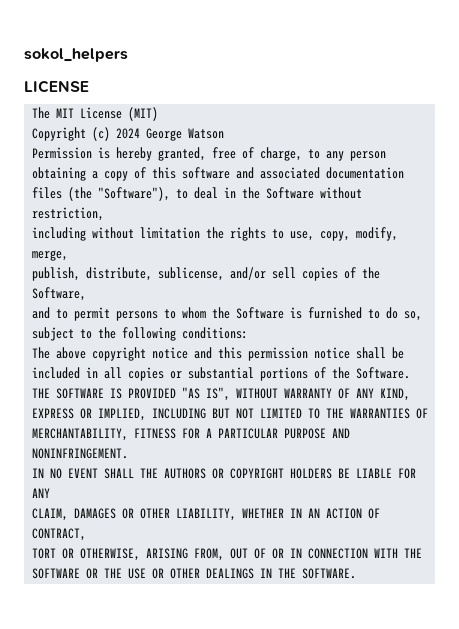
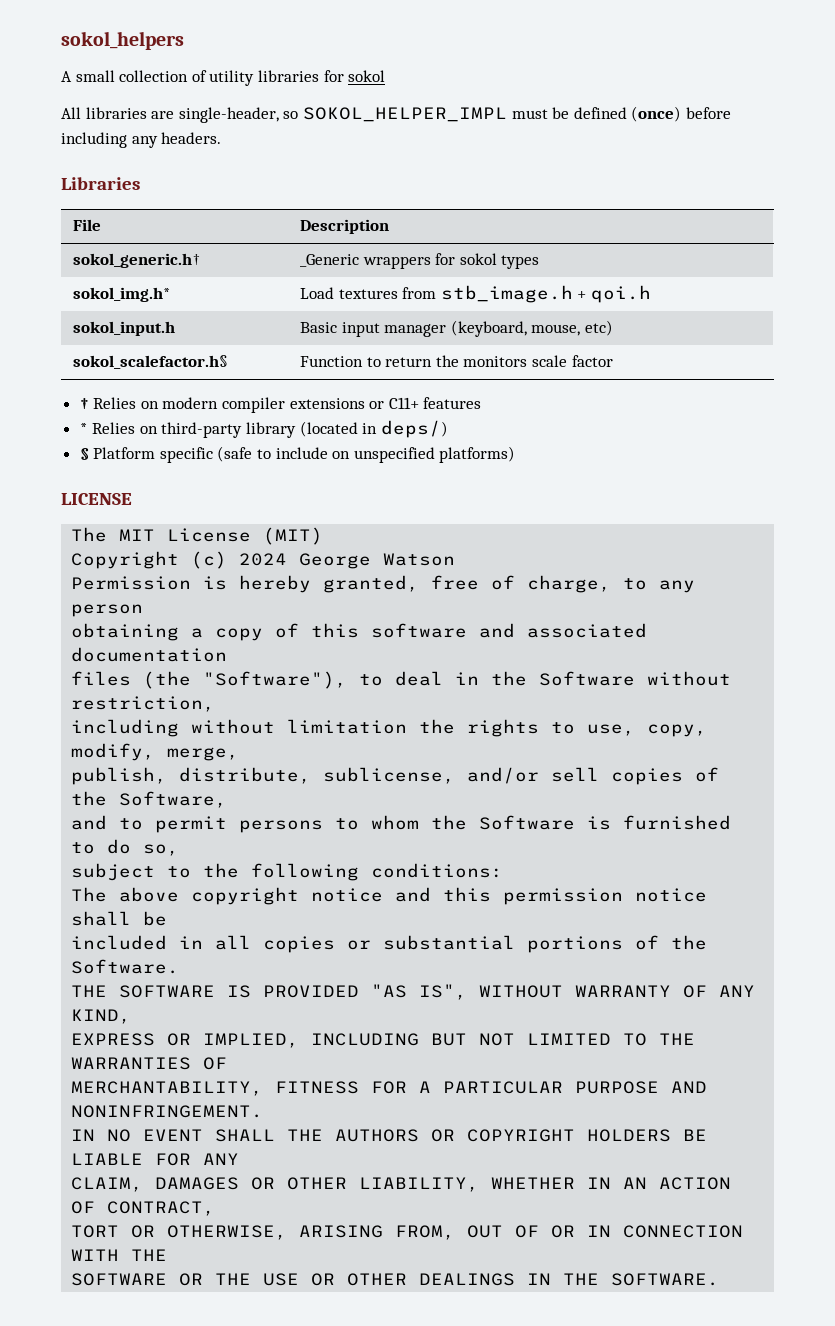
+ A small collection of utility libraries for sokol
+ All libraries are single-header, so SOKOL_HELPER_IMPL must be defined (once) before including any headers.
+ Libraries
+ File | Description
+ sokol_generic.h† | _Generic wrappers for sokol types
+ sokol_img.h* | Load textures from stb_image.h + qoi.h
+ sokol_input.h | Basic input manager (keyboard, mouse, etc)
+ sokol_scalefactor.h§ | Function to return the monitors scale factor
+ † Relies on modern compiler extensions or C11+ features
+ * Relies on third-party library (located in deps/)
+ § Platform specific (safe to include on unspecified platforms)

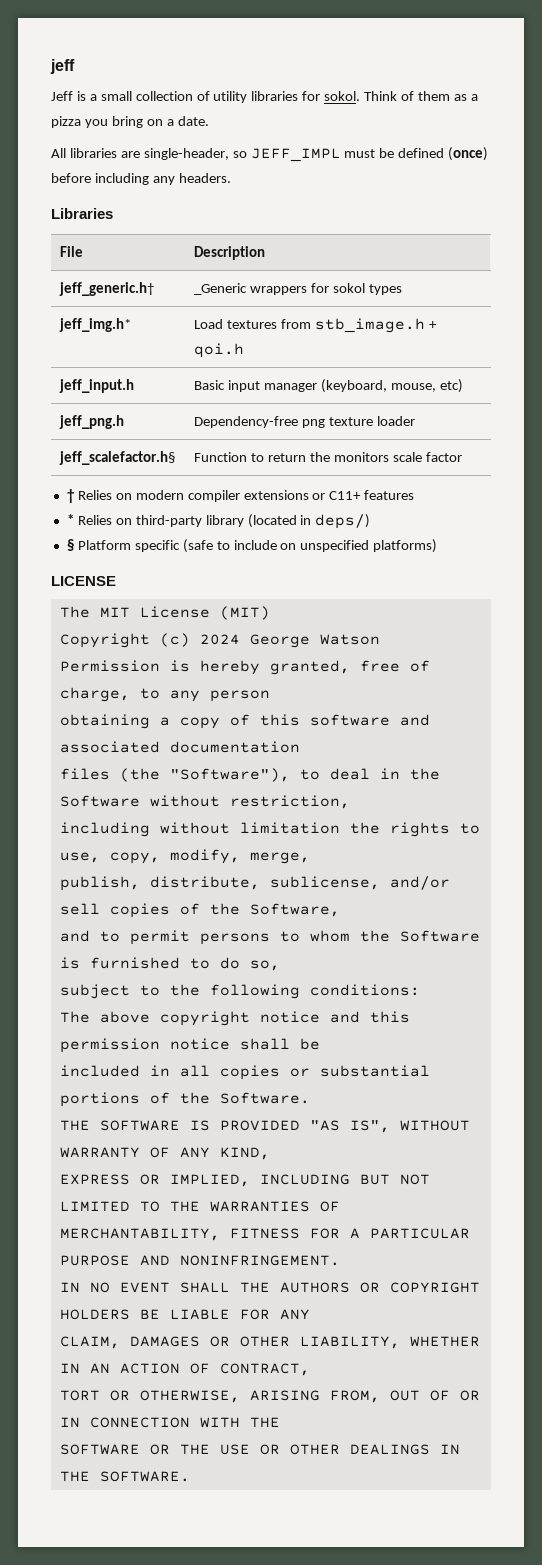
- sokol_helpers
- A small collection of utility libraries for sokol
+ jeff
+ Jeff is a small collection of utility libraries for sokol. Think of them as a pizza you bring on a date.
- All libraries are single-header, so SOKOL_HELPER_IMPL must be defined (once) before including any headers.
+ All libraries are single-header, so JEFF_IMPL must be defined (once) before including any headers.
- sokol_generic.h† | _Generic wrappers for sokol types
+ jeff_generic.h† | _Generic wrappers for sokol types
- sokol_img.h* | Load textures from stb_image.h + qoi.h
+ jeff_img.h* | Load textures from stb_image.h + qoi.h
- sokol_input.h | Basic input manager (keyboard, mouse, etc)
+ jeff_input.h | Basic input manager (keyboard, mouse, etc)
- sokol_scalefactor.h§ | Function to return the monitors scale factor
+ jeff_png.h | Dependency-free png texture loader
+ jeff_scalefactor.h§ | Function to return the monitors scale factor

